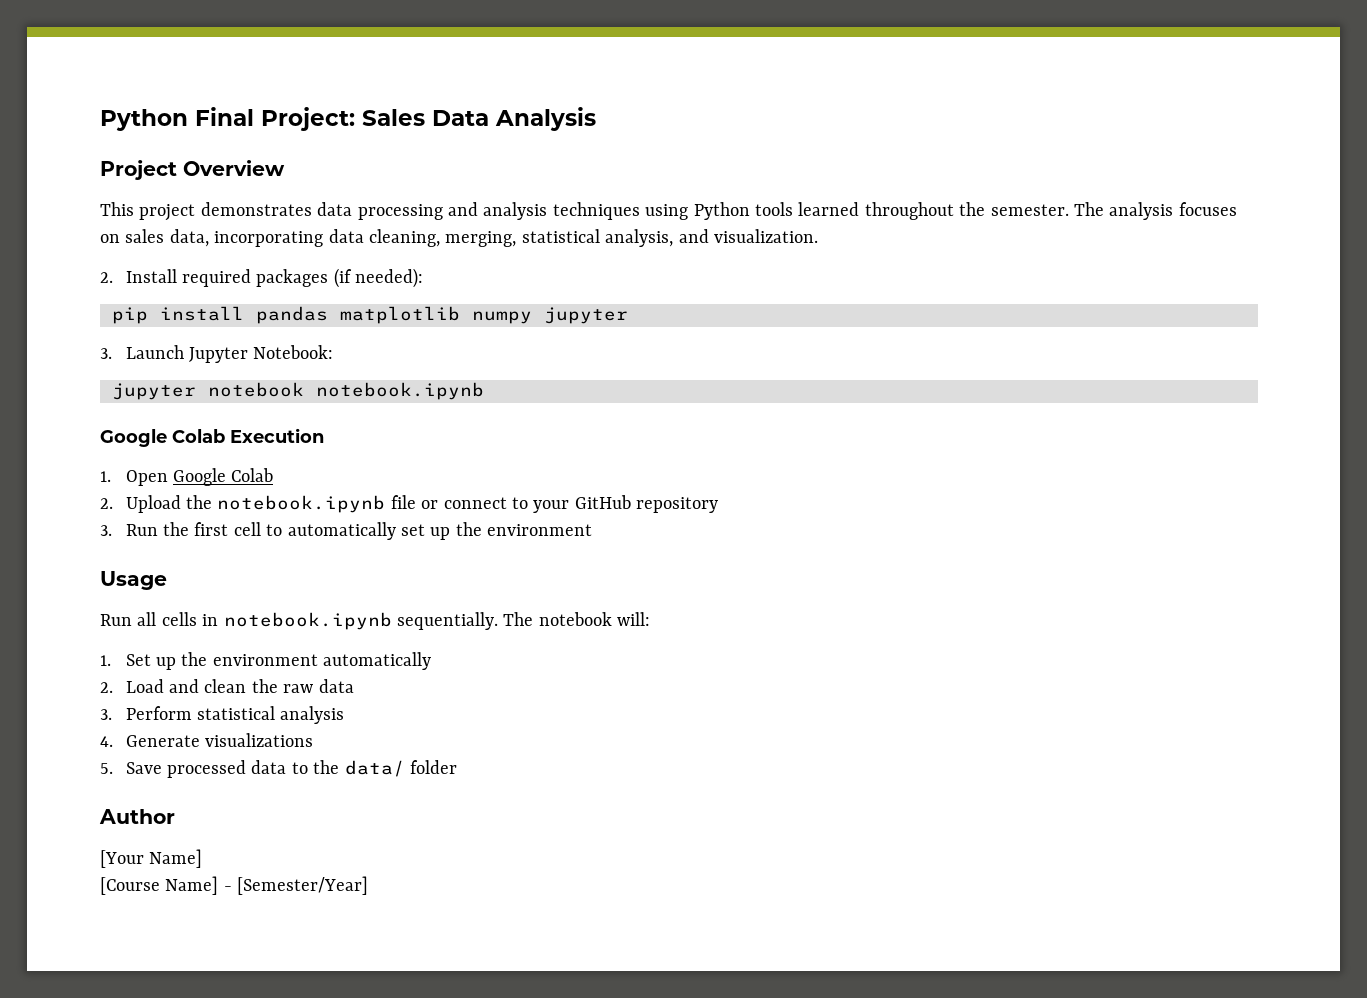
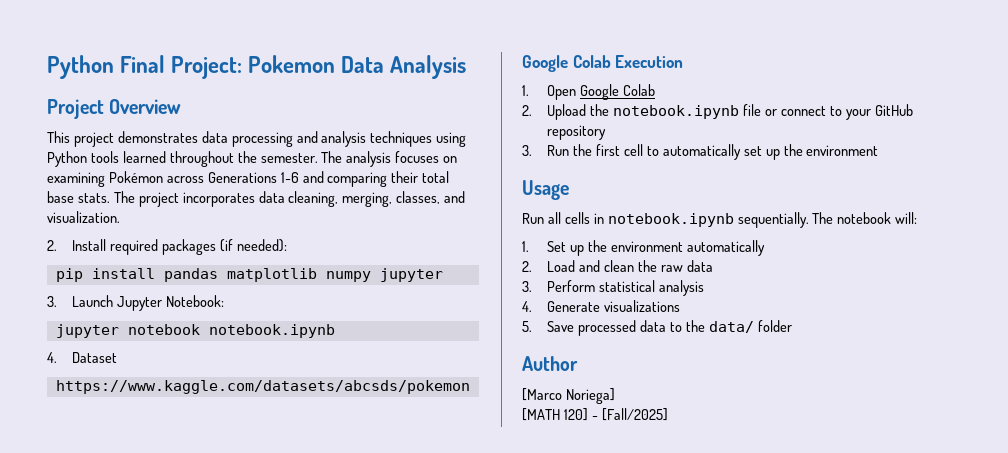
- Python Final Project: Sales Data Analysis
+ Python Final Project: Pokemon Data Analysis
- The analysis focuses on sales data, incorporating data cleaning, merging, statistical analysis, and visualization.
+ The analysis focuses on examining Pokémon across Generations 1-6 and comparing their total base stats. The project incorporates data cleaning, merging, classes, and visualization.
+ 4. Dataset
+ https://www.kaggle.com/datasets/abcsds/pokemon
- [Your Name]
- [Course Name] - [Semester/Year]
+ [Marco Noriega]
+ [MATH 120] - [Fall/2025]

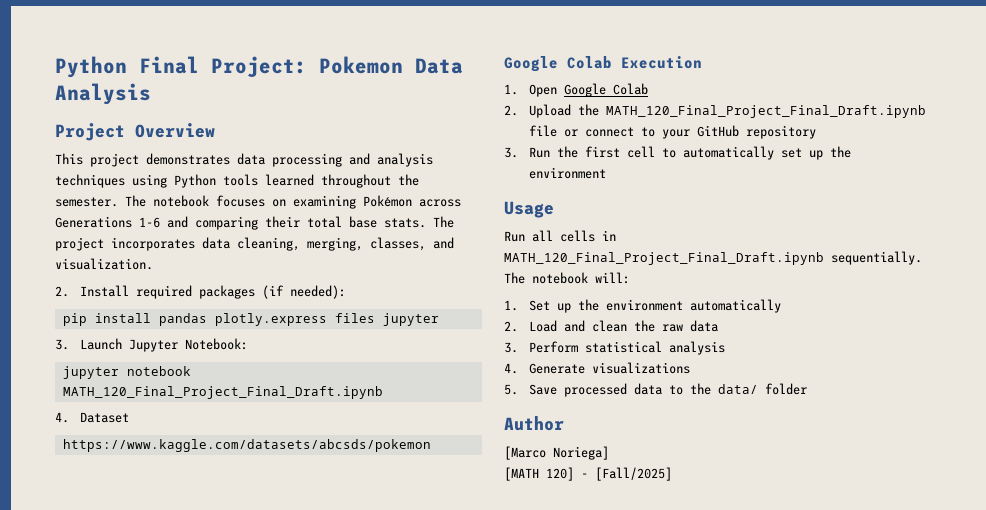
- The analysis focuses on examining Pokémon across Generations 1-6 and comparing their total base stats.
+ The notebook focuses on examining Pokémon across Generations 1-6 and comparing their total base stats.
- pip install pandas matplotlib numpy jupyter
+ pip install pandas plotly.express files jupyter
- jupyter notebook notebook.ipynb
+ jupyter notebook MATH_120_Final_Project_Final_Draft.ipynb
- 2. Upload the notebook.ipynb file or connect to your GitHub repository
+ 2. Upload the MATH_120_Final_Project_Final_Draft.ipynb file or connect to your GitHub repository
- Run all cells in notebook.ipynb sequentially.
+ Run all cells in MATH_120_Final_Project_Final_Draft.ipynb sequentially.

